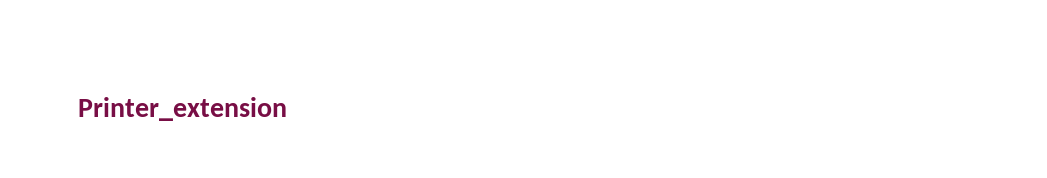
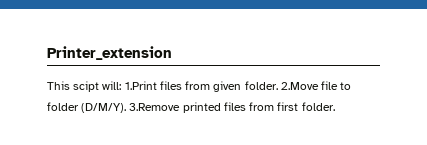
+ This scipt will: 1.Print files from given folder. 2.Move file to folder (D/M/Y). 3.Remove printed files from first folder.

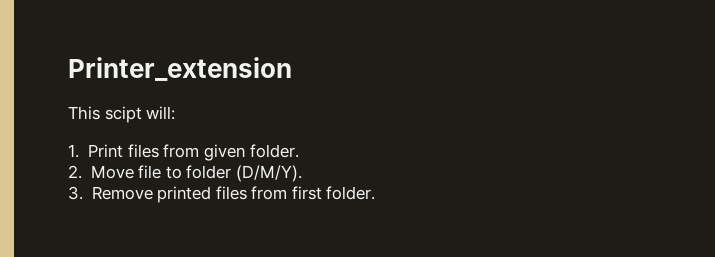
- This scipt will: 1.Print files from given folder. 2.Move file to folder (D/M/Y). 3.Remove printed files from first folder.
+ This scipt will:
+ 1. Print files from given folder.
+ 2. Move file to folder (D/M/Y).
+ 3. Remove printed files from first folder.

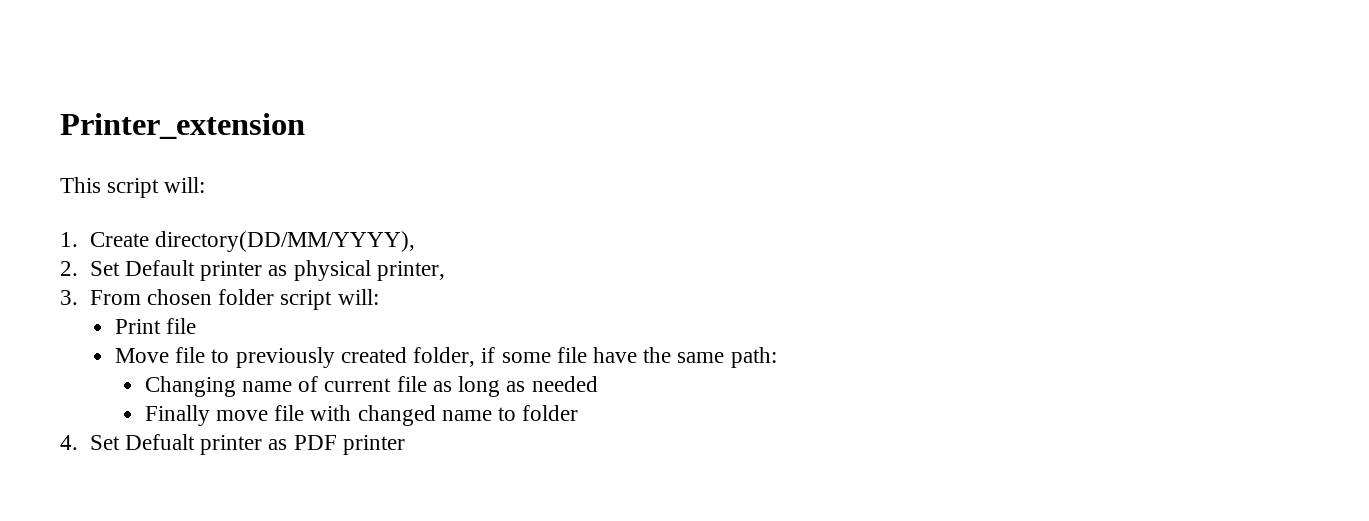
- This scipt will:
+ This script will:
- 1. Print files from given folder.
- 2. Move file to folder (D/M/Y).
- 3. Remove printed files from first folder.
+ 1. Create directory(DD/MM/YYYY),
+ 2. Set Default printer as physical printer,
+ 3. From chosen folder script will:
+ Print file
+ Move file to previously created folder, if some file have the same path:
+ Changing name of current file as long as needed
+ Finally move file with changed name to folder
+ 4. Set Defualt printer as PDF printer

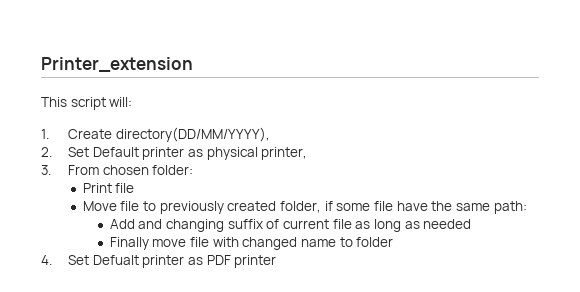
- 3. From chosen folder script will:
+ 3. From chosen folder:
- Changing name of current file as long as needed
+ Add and changing suffix of current file as long as needed

